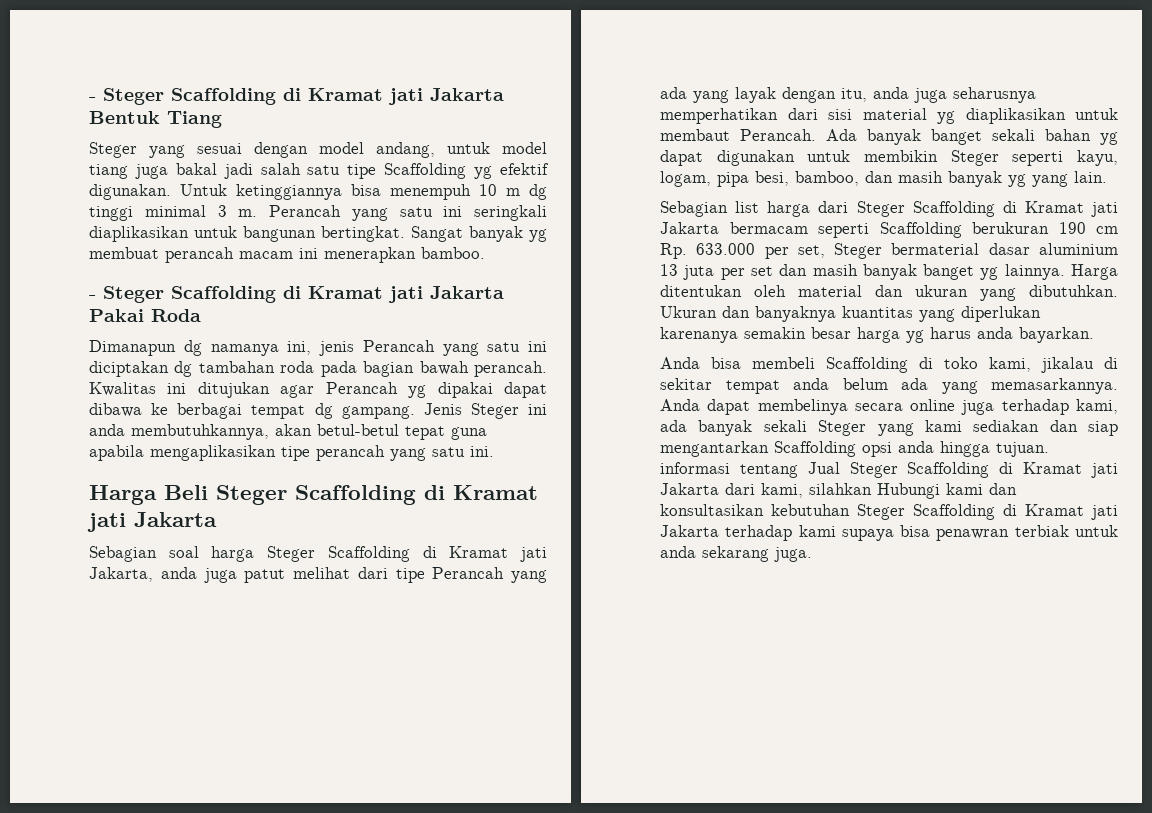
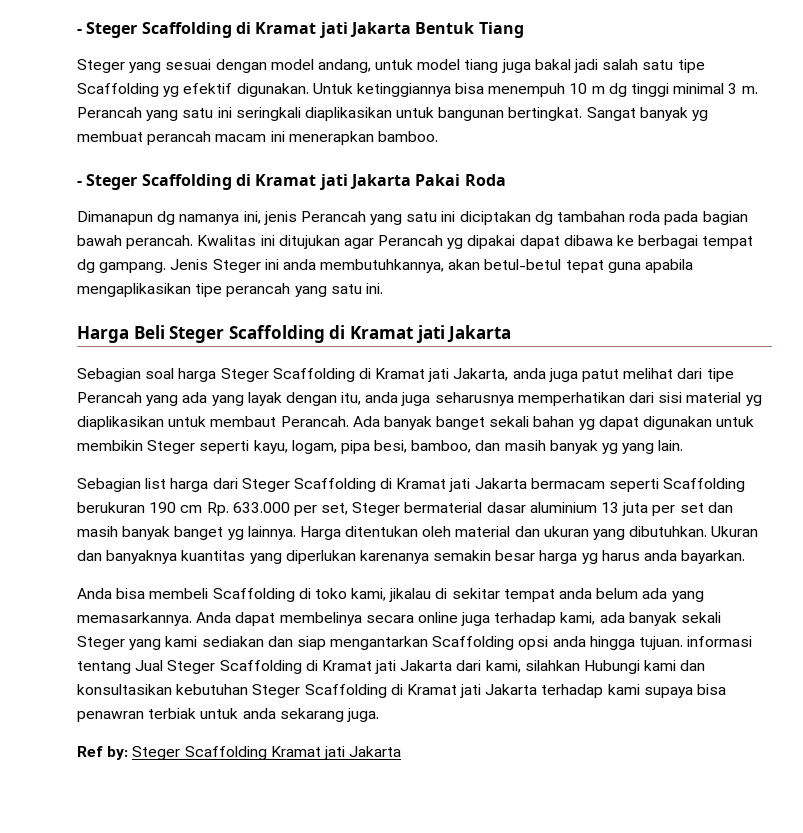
+ Ref by: Steger Scaffolding Kramat jati Jakarta

